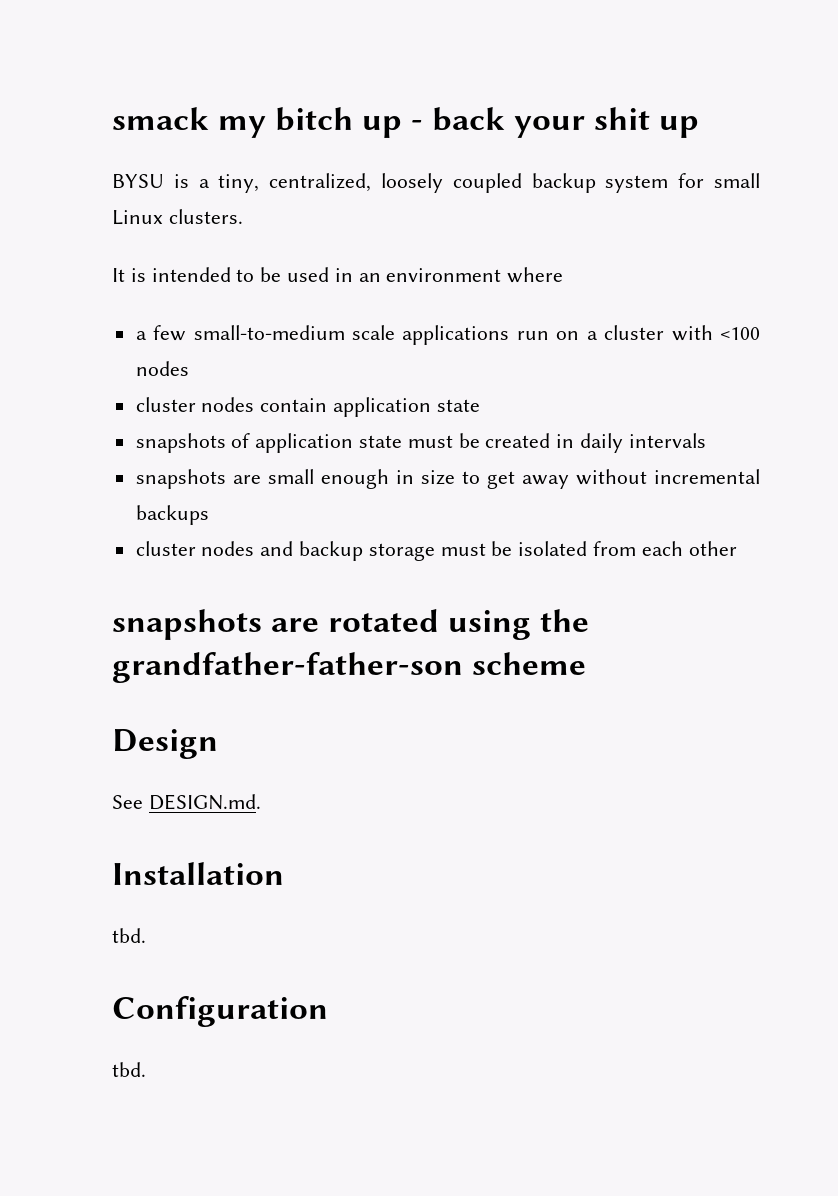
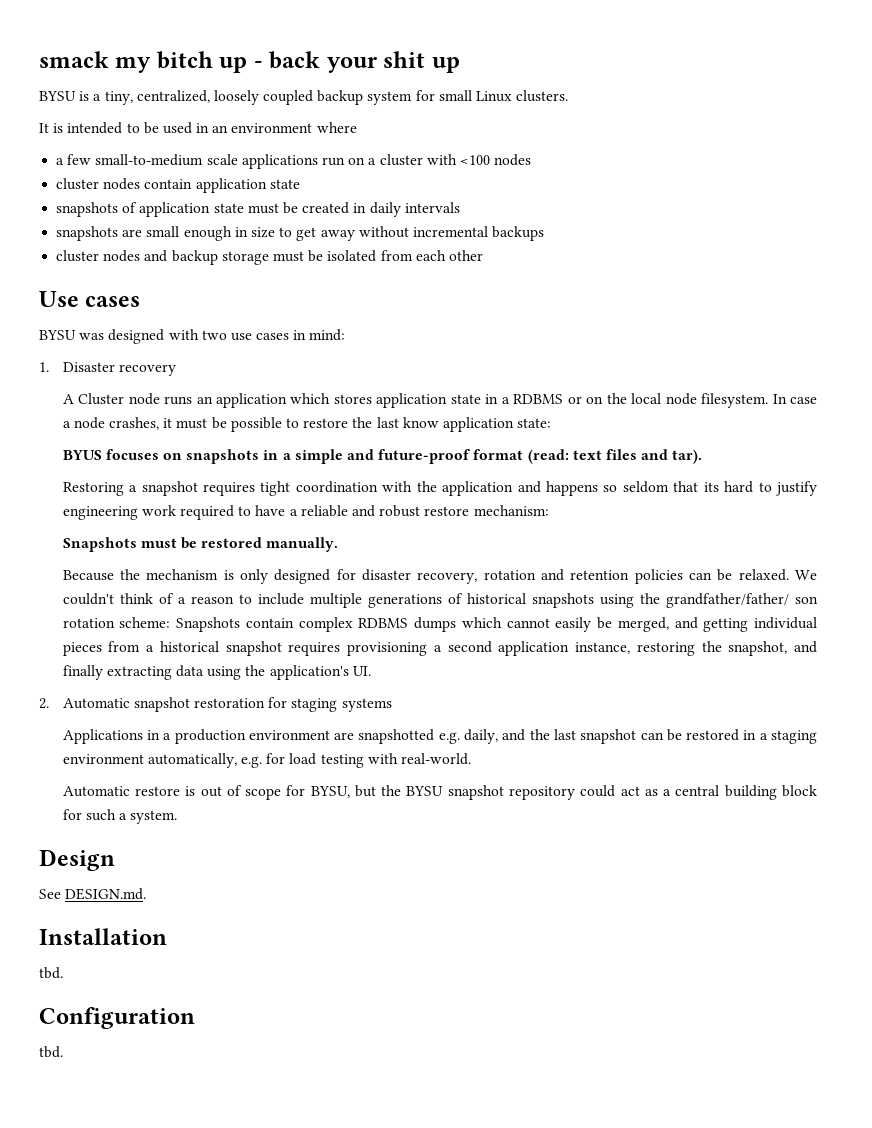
- snapshots are rotated using the grandfather-father-son scheme
+ Use cases
+ BYSU was designed with two use cases in mind:
+ 1. Disaster recovery
+ A Cluster node runs an application which stores application state in a RDBMS or on the local node filesystem. In case a node crashes, it must be possible to restore the last know application state:
+ BYUS focuses on snapshots in a simple and future-proof format (read: text files and tar).
+ Restoring a snapshot requires tight coordination with the application and happens so seldom that its hard to justify engineering work required to have a reliable and robust restore mechanism:
+ Snapshots must be restored manually.
+ Because the mechanism is only designed for disaster recovery, rotation and retention policies can be relaxed. We couldn't think of a reason to include multiple generations of historical snapshots using the grandfather/father/ son rotation scheme: Snapshots contain complex RDBMS dumps which cannot easily be merged, and getting individual pieces from a historical snapshot requires provisioning a second application instance, restoring the snapshot, and finally extracting data using the application's UI.
+ 2. Automatic snapshot restoration for staging systems
+ Applications in a production environment are snapshotted e.g. daily, and the last snapshot can be restored in a staging environment automatically, e.g. for load testing with real-world.
+ Automatic restore is out of scope for BYSU, but the BYSU snapshot repository could act as a central building block for such a system.

